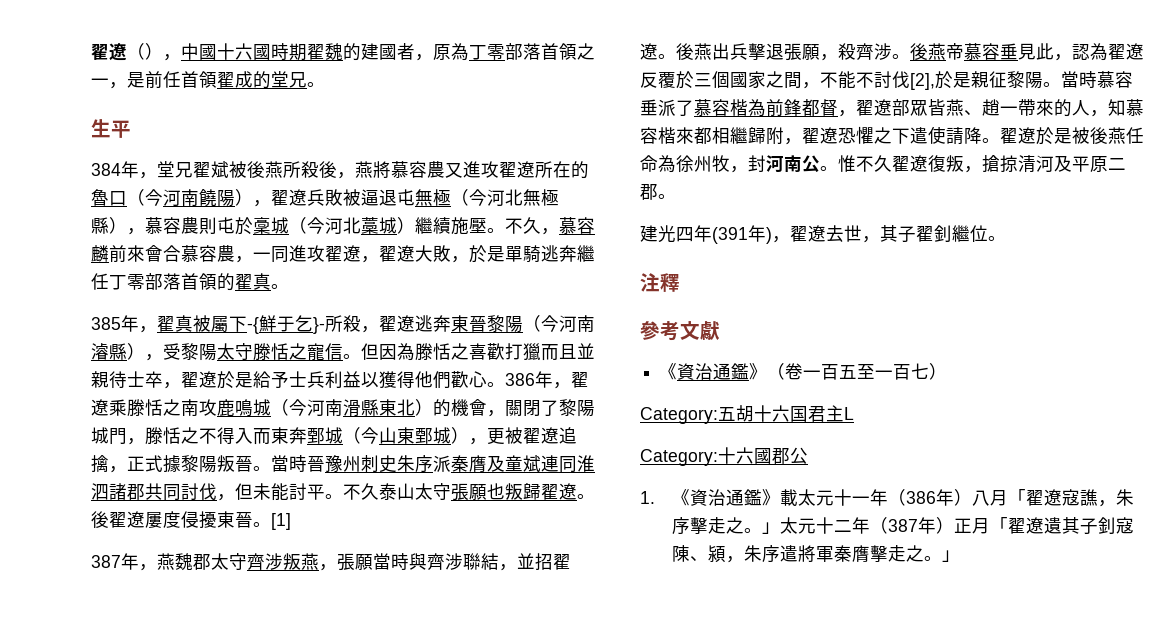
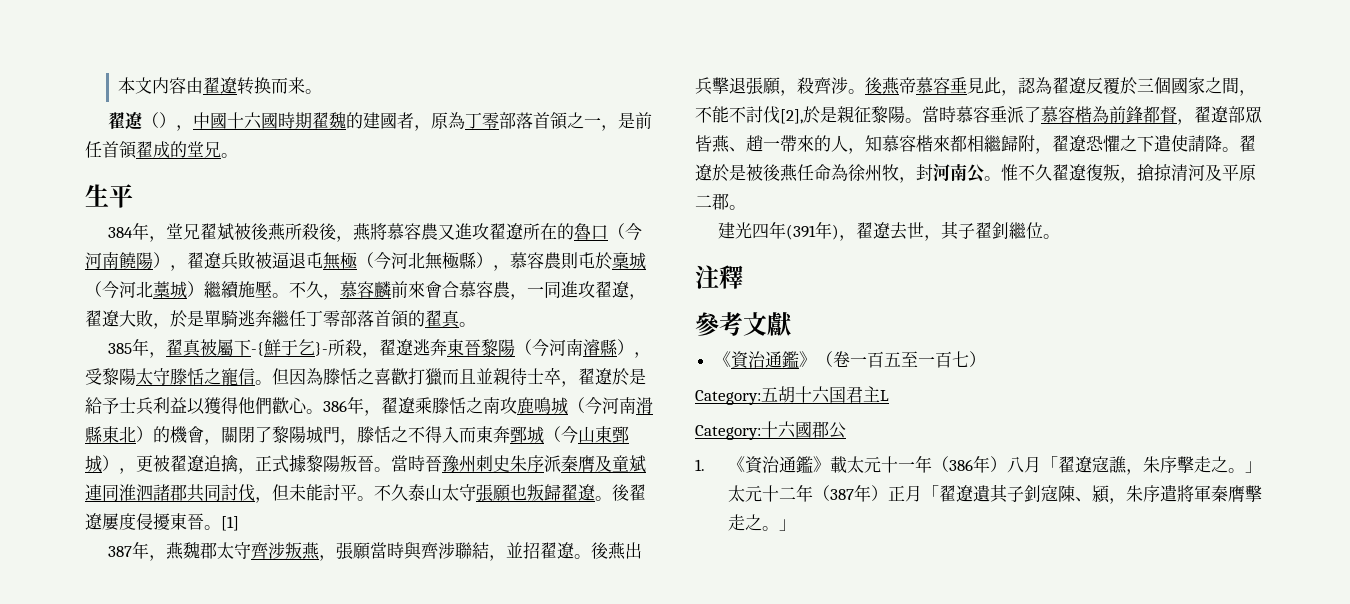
+ 本文内容由翟遼转换而来。

